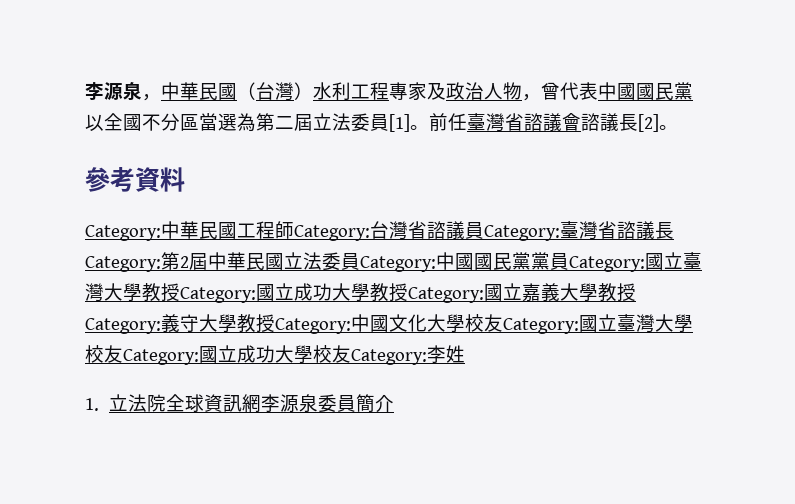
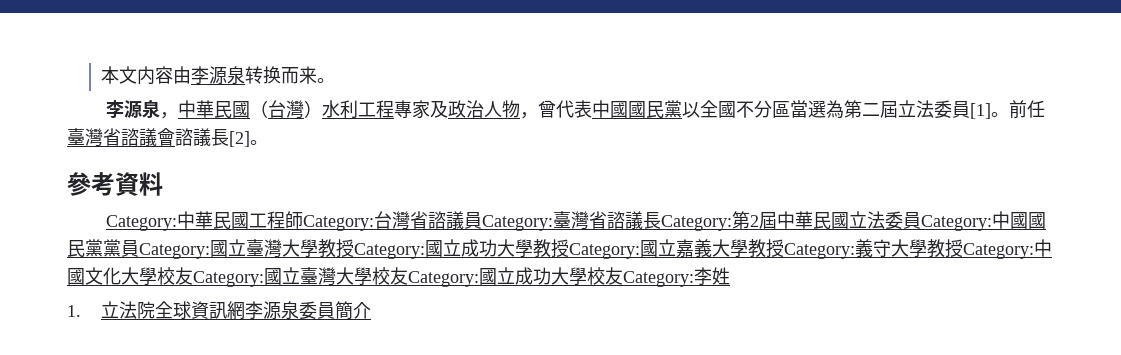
+ 本文内容由李源泉转换而来。

